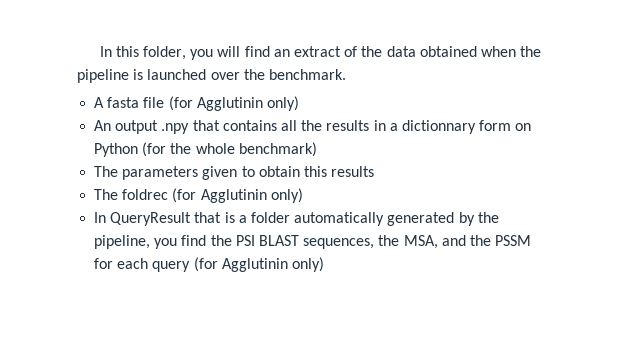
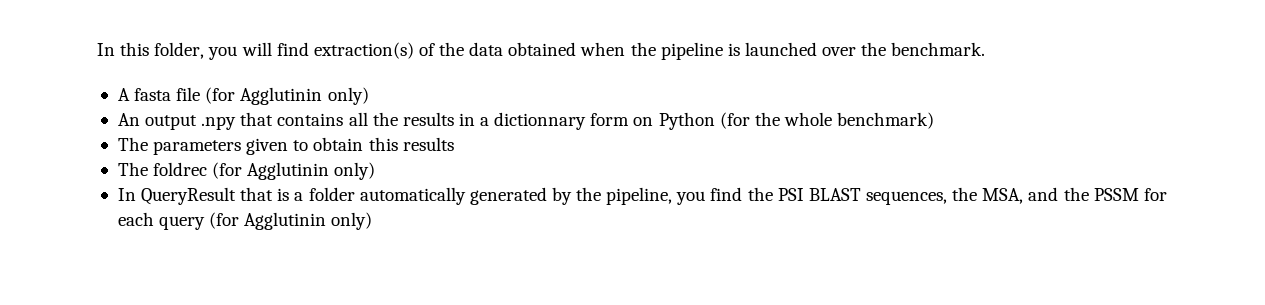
- In this folder, you will find an extract of the data obtained when the pipeline is launched over the benchmark.
+ In this folder, you will find extraction(s) of the data obtained when the pipeline is launched over the benchmark.

